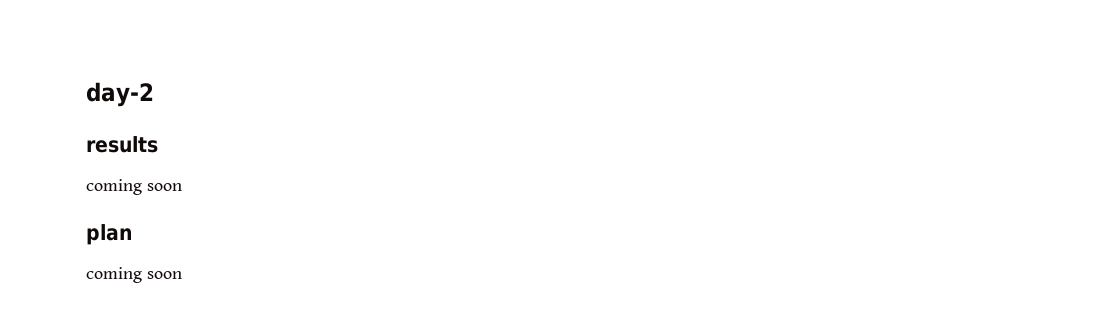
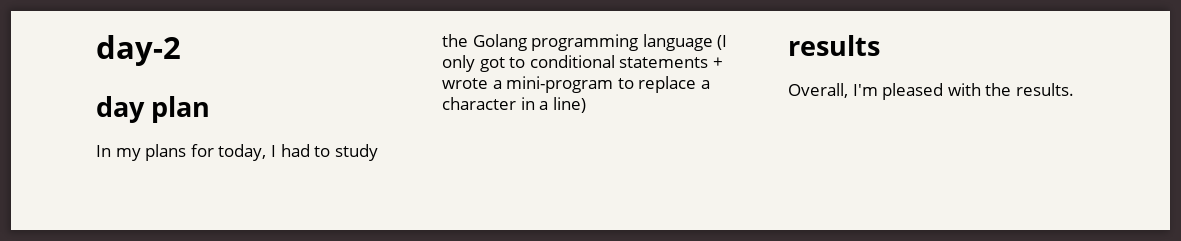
+ day plan
+ In my plans for today, I had to study the Golang programming language (I only got to conditional statements + wrote a mini-program to replace a character in a line)
  results
- coming soon
- plan
- coming soon
+ Overall, I'm pleased with the results.

